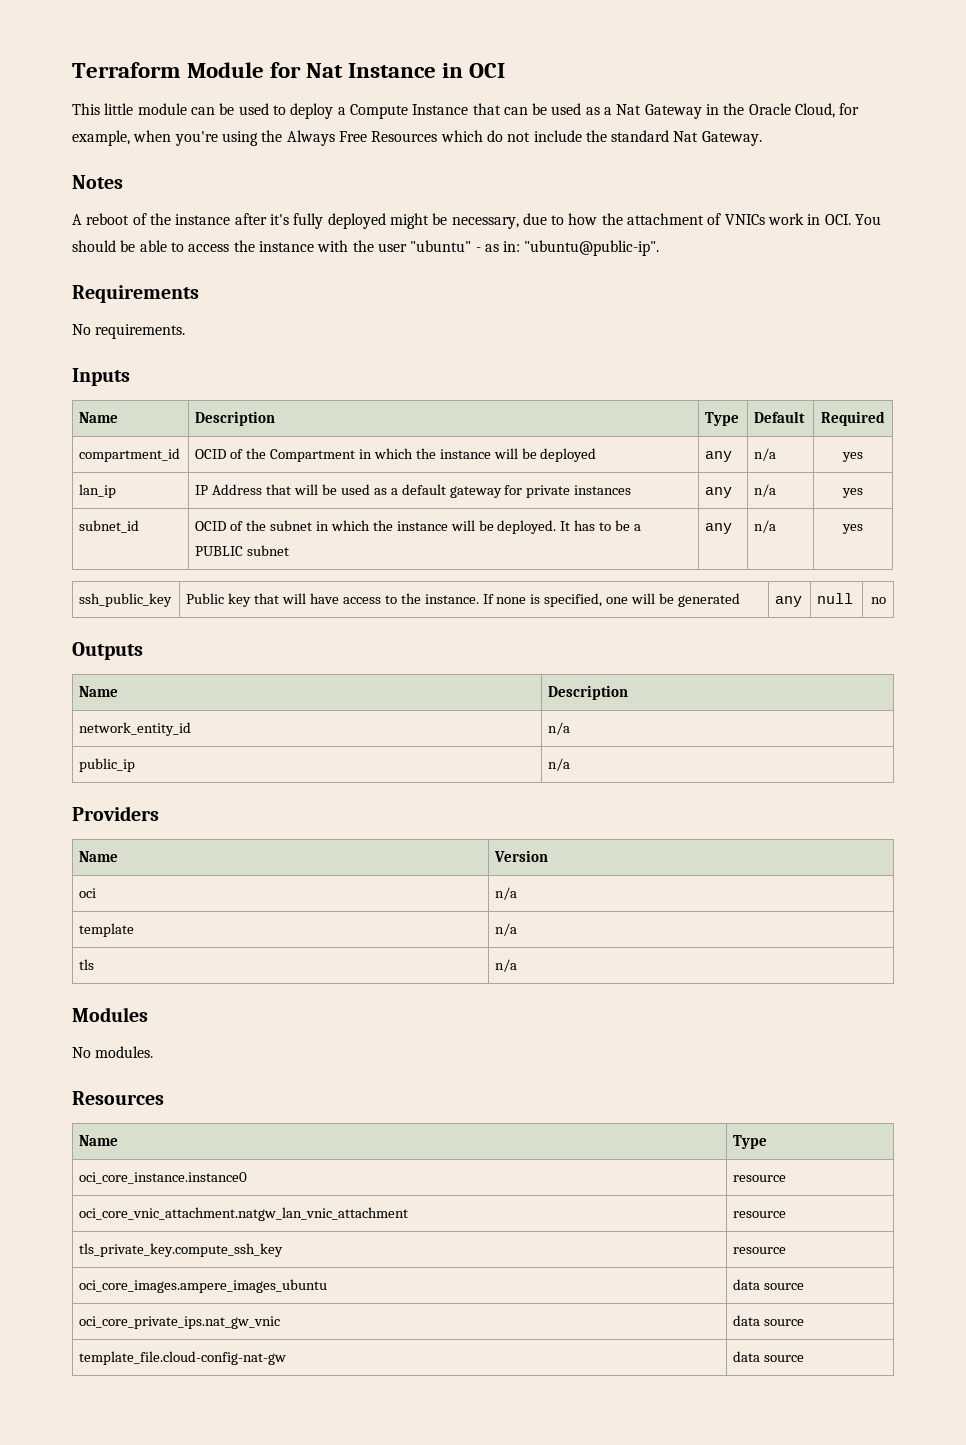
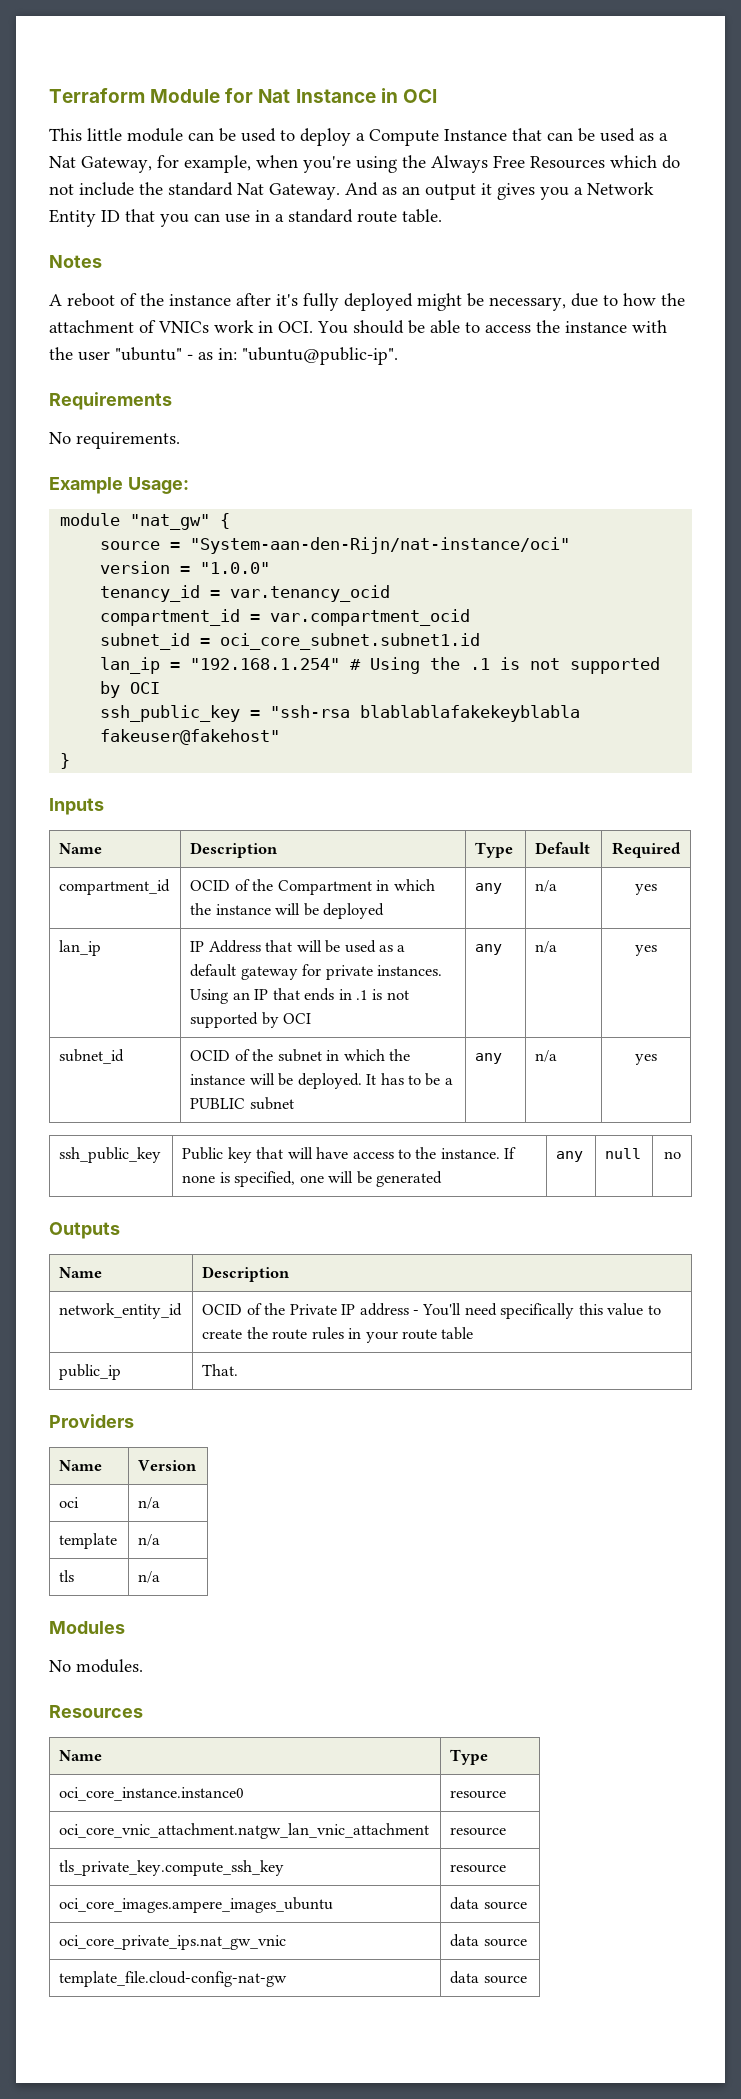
- This little module can be used to deploy a Compute Instance that can be used as a Nat Gateway in the Oracle Cloud, for example, when you're using the Always Free Resources which do not include the standard Nat Gateway.
+ This little module can be used to deploy a Compute Instance that can be used as a Nat Gateway, for example, when you're using the Always Free Resources which do not include the standard Nat Gateway. And as an output it gives you a Network Entity ID that you can use in a standard route table.
+ Example Usage:
+ module "nat_gw" {
+ source = "System-aan-den-Rijn/nat-instance/oci"
+ version = "1.0.0"
+ tenancy_id = var.tenancy_ocid
+ compartment_id = var.compartment_ocid
+ subnet_id = oci_core_subnet.subnet1.id
+ lan_ip = "192.168.1.254" # Using the .1 is not supported by OCI
+ ssh_public_key = "ssh-rsa blablablafakekeyblabla fakeuser@fakehost"
+ }
- lan_ip | IP Address that will be used as a default gateway for private instances | any | n/a | yes
+ lan_ip | IP Address that will be used as a default gateway for private instances. Using an IP that ends in .1 is not supported by OCI | any | n/a | yes
- network_entity_id | n/a
+ network_entity_id | OCID of the Private IP address - You'll need specifically this value to create the route rules in your route table
- public_ip | n/a
+ public_ip | That.

